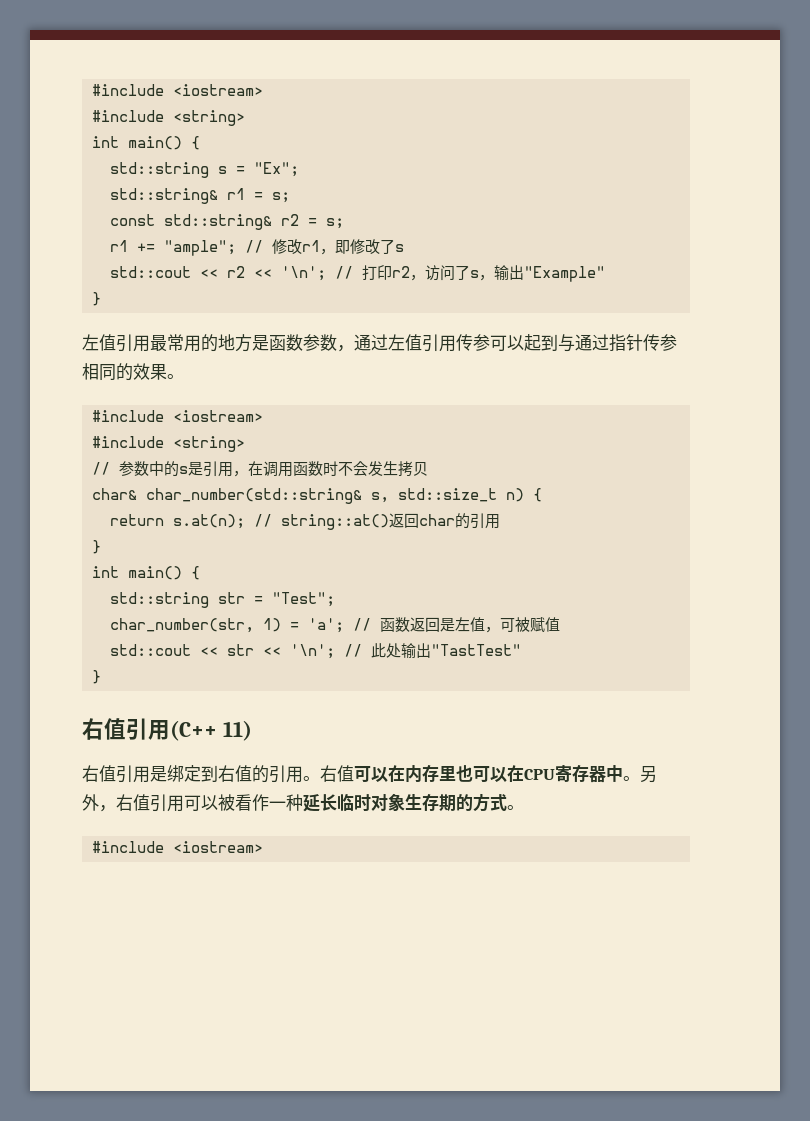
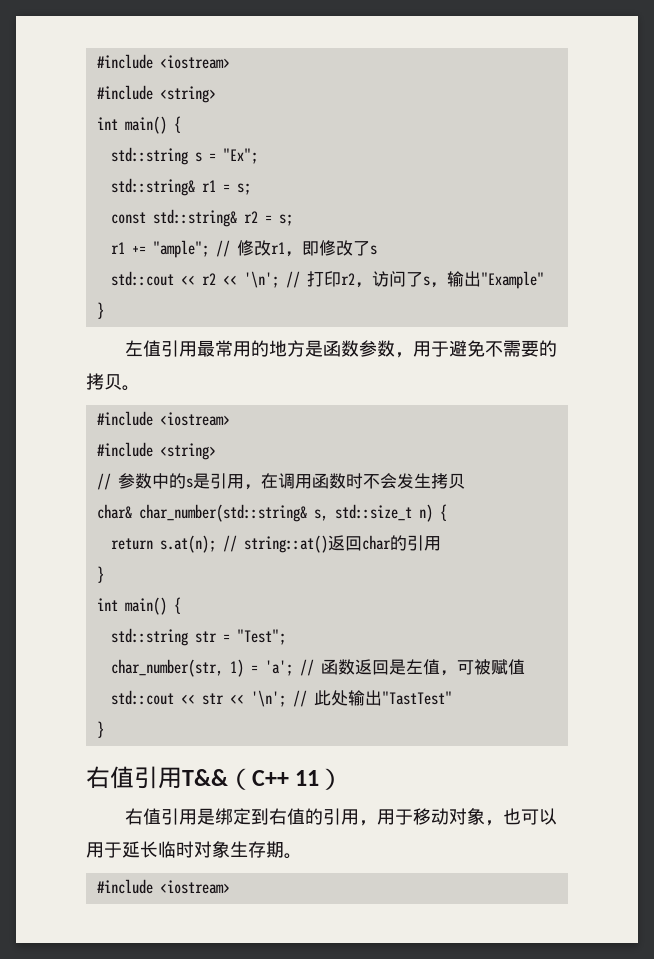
- 左值引用最常用的地方是函数参数，通过左值引用传参可以起到与通过指针传参相同的效果。
+ 左值引用最常用的地方是函数参数，用于避免不需要的拷贝。
- 右值引用(C++ 11)
+ 右值引用T&&（C++ 11）
- 右值引用是绑定到右值的引用。右值可以在内存里也可以在CPU寄存器中。另外，右值引用可以被看作一种延长临时对象生存期的方式。
+ 右值引用是绑定到右值的引用，用于移动对象，也可以用于延长临时对象生存期。

